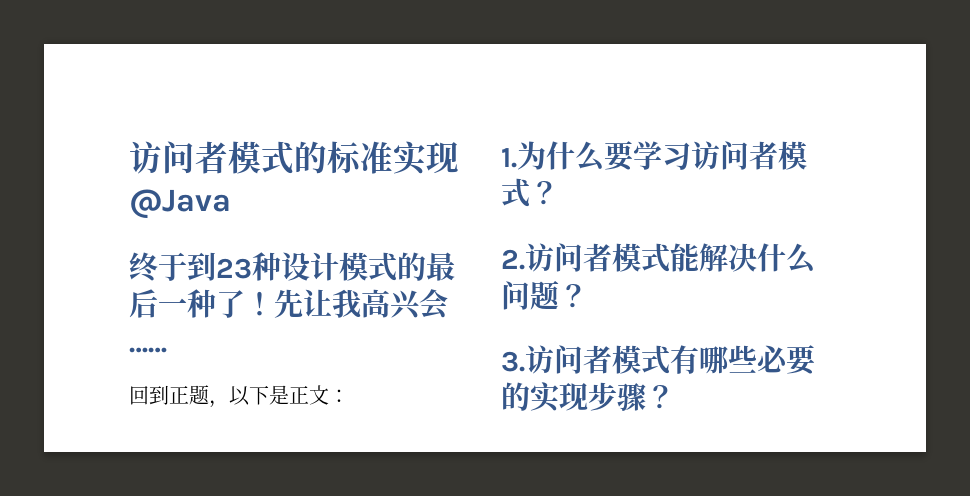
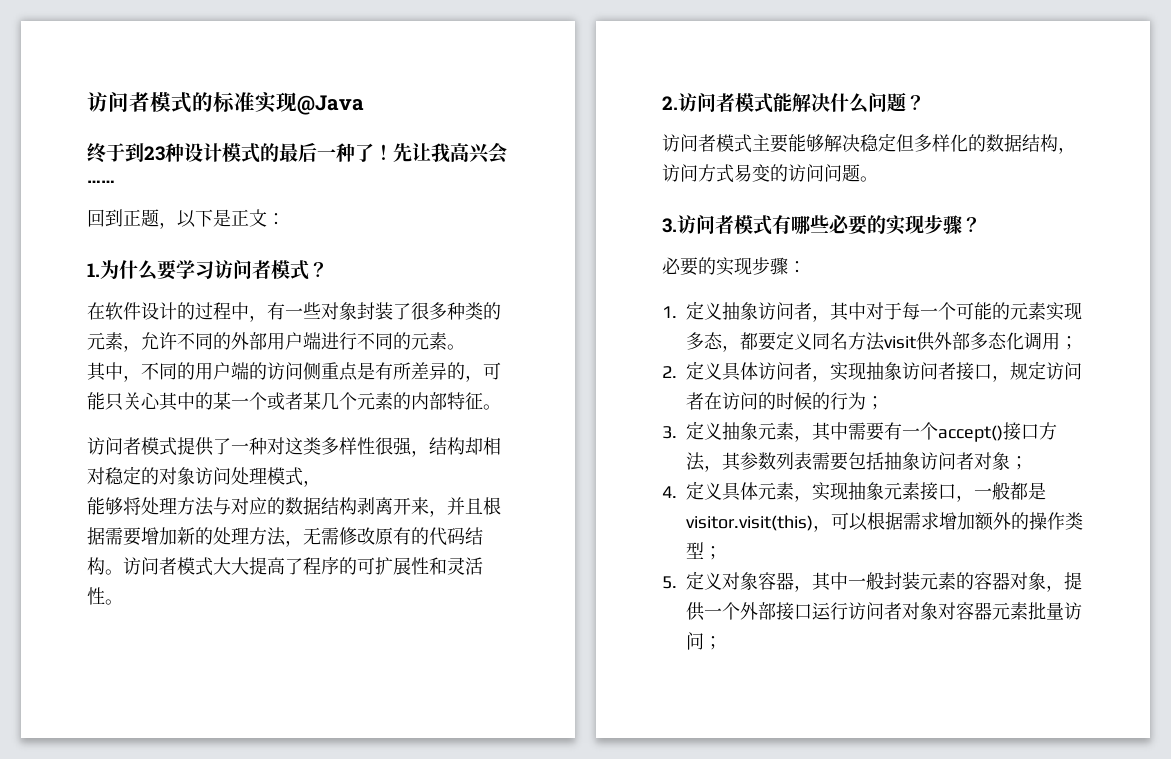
+ 在软件设计的过程中，有一些对象封装了很多种类的元素，允许不同的外部用户端进行不同的元素。
+ 其中，不同的用户端的访问侧重点是有所差异的，可能只关心其中的某一个或者某几个元素的内部特征。
+ 访问者模式提供了一种对这类多样性很强，结构却相对稳定的对象访问处理模式，
+ 能够将处理方法与对应的数据结构剥离开来，并且根据需要增加新的处理方法，无需修改原有的代码结构。访问者模式大大提高了程序的可扩展性和灵活性。
+ 访问者模式主要能够解决稳定但多样化的数据结构，访问方式易变的访问问题。
+ 必要的实现步骤：
+ 1.定义抽象访问者，其中对于每一个可能的元素实现多态，都要定义同名方法visit供外部多态化调用；
+ 2.定义具体访问者，实现抽象访问者接口，规定访问者在访问的时候的行为；
+ 3.定义抽象元素，其中需要有一个accept()接口方法，其参数列表需要包括抽象访问者对象；
+ 4.定义具体元素，实现抽象元素接口，一般都是visitor.visit(this)，可以根据需求增加额外的操作类型；
+ 5.定义对象容器，其中一般封装元素的容器对象，提供一个外部接口运行访问者对象对容器元素批量访问；

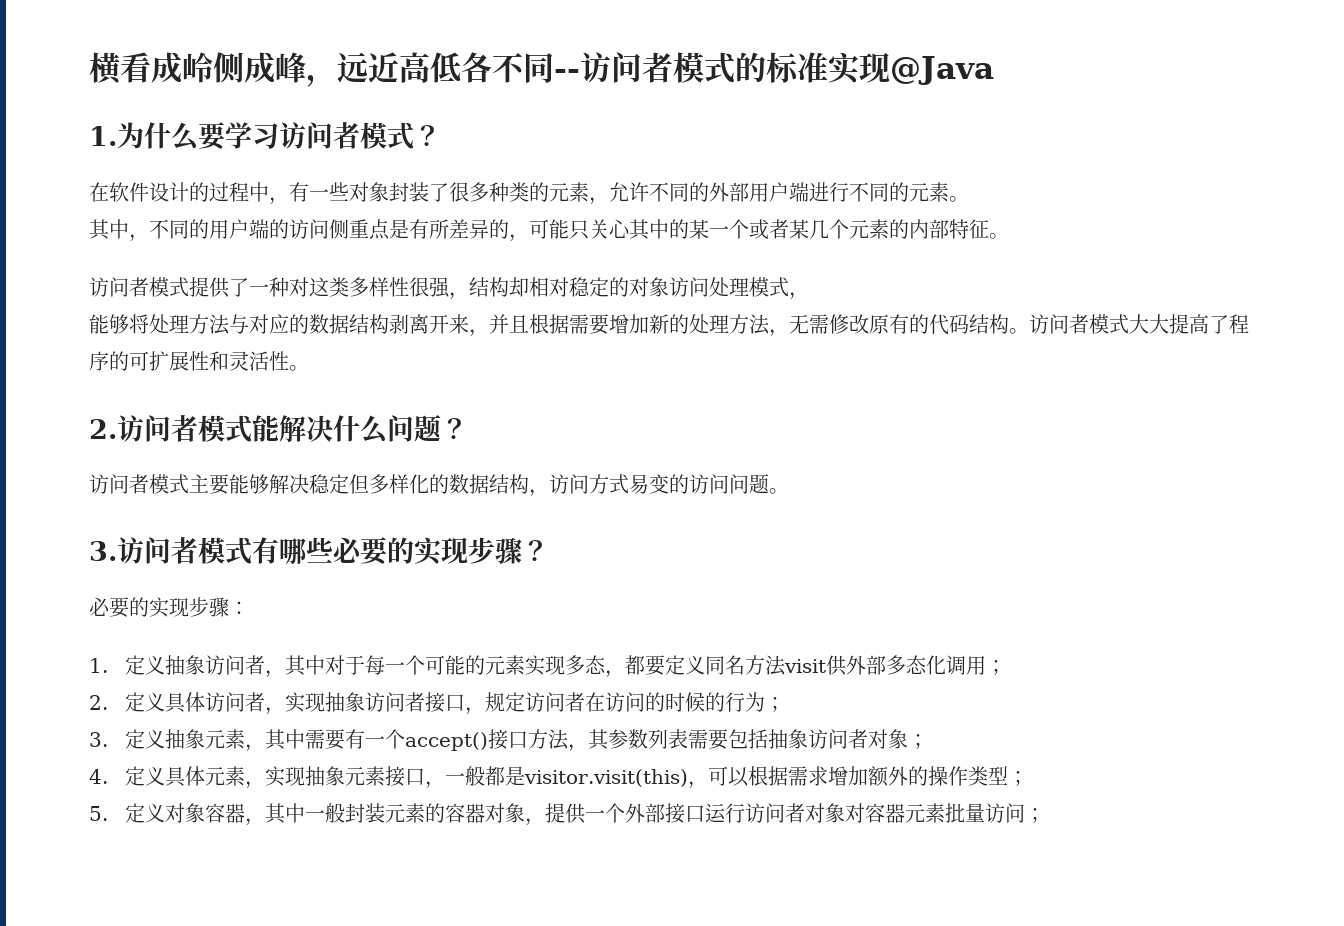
- 访问者模式的标准实现@Java
+ 横看成岭侧成峰，远近高低各不同--访问者模式的标准实现@Java
- 终于到23种设计模式的最后一种了！先让我高兴会……
- 回到正题，以下是正文：

